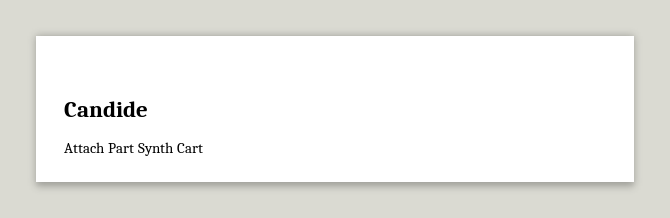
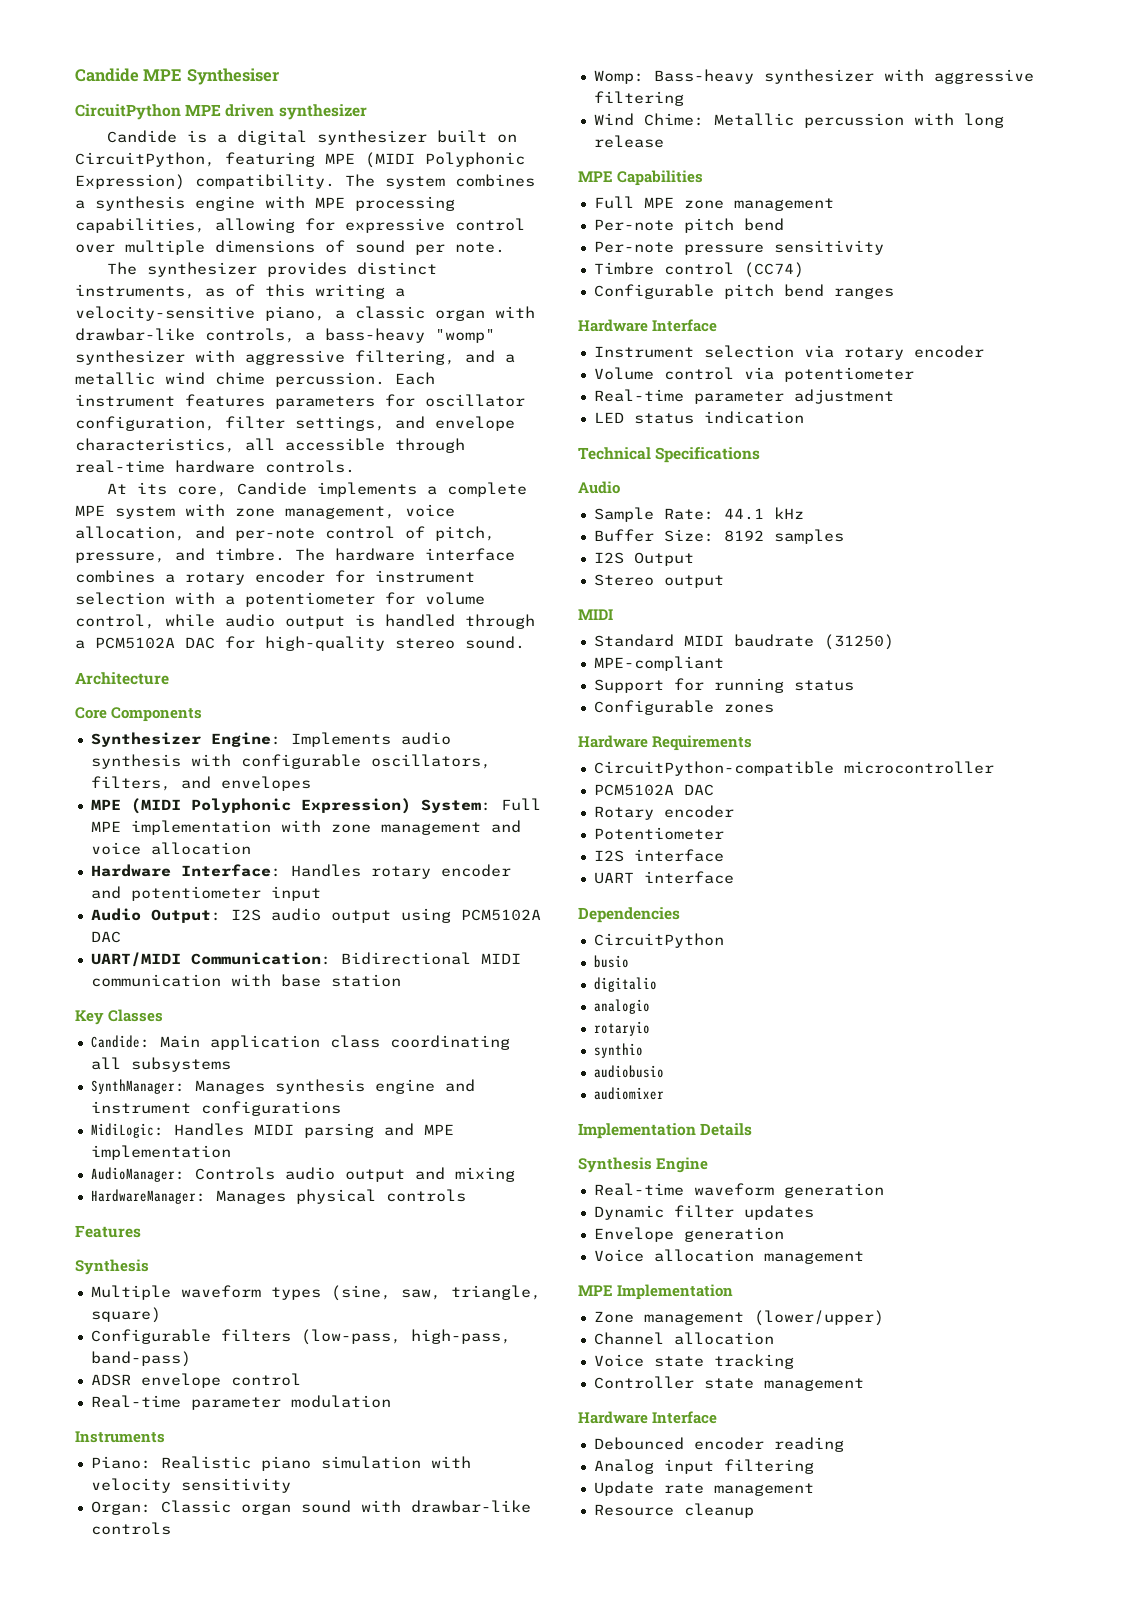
- Candide
- Attach Part Synth Cart
+ Candide MPE Synthesiser
+ CircuitPython MPE driven synthesizer
+ Candide is a digital synthesizer built on CircuitPython, featuring MPE (MIDI Polyphonic Expression) compatibility. The system combines a synthesis engine with MPE processing capabilities, allowing for expressive control over multiple dimensions of sound per note.
+ The synthesizer provides distinct instruments, as of this writing a velocity-sensitive piano, a classic organ with drawbar-like controls, a bass-heavy "womp" synthesizer with aggressive filtering, and a metallic wind chime percussion. Each instrument features parameters for oscillator configuration, filter settings, and envelope characteristics, all accessible through real-time hardware controls.
+ At its core, Candide implements a complete MPE system with zone management, voice allocation, and per-note control of pitch, pressure, and timbre. The hardware interface combines a rotary encoder for instrument selection with a potentiometer for volume control, while audio output is handled through a PCM5102A DAC for high-quality stereo sound.
+ Architecture
+ Core Components
+ Synthesizer Engine: Implements audio synthesis with configurable oscillators, filters, and envelopes
+ MPE (MIDI Polyphonic Expression) System: Full MPE implementation with zone management and voice allocation
+ Hardware Interface: Handles rotary encoder and potentiometer input
+ Audio Output: I2S audio output using PCM5102A DAC
+ UART/MIDI Communication: Bidirectional MIDI communication with base station
+ Key Classes
+ Candide: Main application class coordinating all subsystems
+ SynthManager: Manages synthesis engine and instrument configurations
+ MidiLogic: Handles MIDI parsing and MPE implementation
+ AudioManager: Controls audio output and mixing
+ HardwareManager: Manages physical controls
+ Features
+ Synthesis
+ Multiple waveform types (sine, saw, triangle, square)
+ Configurable filters (low-pass, high-pass, band-pass)
+ ADSR envelope control
+ Real-time parameter modulation
+ Instruments
+ Piano: Realistic piano simulation with velocity sensitivity
+ Organ: Classic organ sound with drawbar-like controls
+ Womp: Bass-heavy synthesizer with aggressive filtering
+ Wind Chime: Metallic percussion with long release
+ MPE Capabilities
+ Full MPE zone management
+ Per-note pitch bend
+ Per-note pressure sensitivity
+ Timbre control (CC74)
+ Configurable pitch bend ranges
+ Hardware Interface
+ Instrument selection via rotary encoder
+ Volume control via potentiometer
+ Real-time parameter adjustment
+ LED status indication
+ Technical Specifications
+ Audio
+ Sample Rate: 44.1 kHz
+ Buffer Size: 8192 samples
+ I2S Output
+ Stereo output
+ MIDI
+ Standard MIDI baudrate (31250)
+ MPE-compliant
+ Support for running status
+ Configurable zones
+ Hardware Requirements
+ CircuitPython-compatible microcontroller
+ PCM5102A DAC
+ Rotary encoder
+ Potentiometer
+ I2S interface
+ UART interface
+ Dependencies
+ CircuitPython
+ busio
+ digitalio
+ analogio
+ rotaryio
+ synthio
+ audiobusio
+ audiomixer
+ Implementation Details
+ Synthesis Engine
+ Real-time waveform generation
+ Dynamic filter updates
+ Envelope generation
+ Voice allocation management
+ MPE Implementation
+ Zone management (lower/upper)
+ Channel allocation
+ Voice state tracking
+ Controller state management
+ Hardware Interface
+ Debounced encoder reading
+ Analog input filtering
+ Update rate management
+ Resource cleanup

